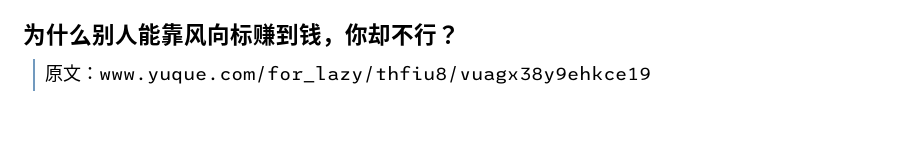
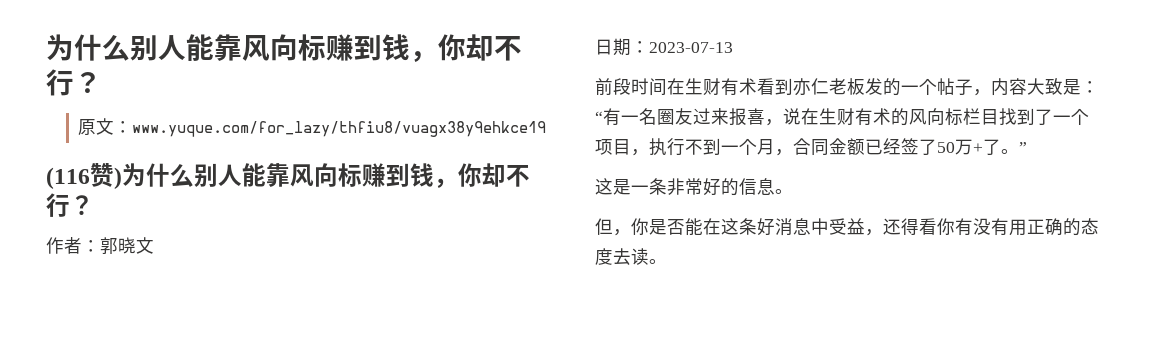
+ (116赞)为什么别人能靠风向标赚到钱，你却不行？
+ 作者：郭晓文
+ 日期：2023-07-13
+ 前段时间在生财有术看到亦仁老板发的一个帖子，内容大致是：“有一名圈友过来报喜，说在生财有术的风向标栏目找到了一个项目，执行不到一个月，合同金额已经签了50万+了。”
+ 这是一条非常好的信息。
+ 但，你是否能在这条好消息中受益，还得看你有没有用正确的态度去读。

